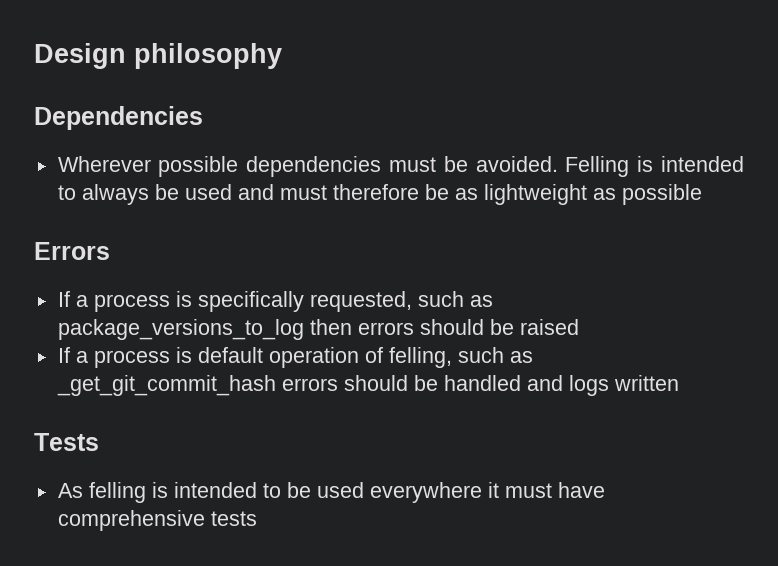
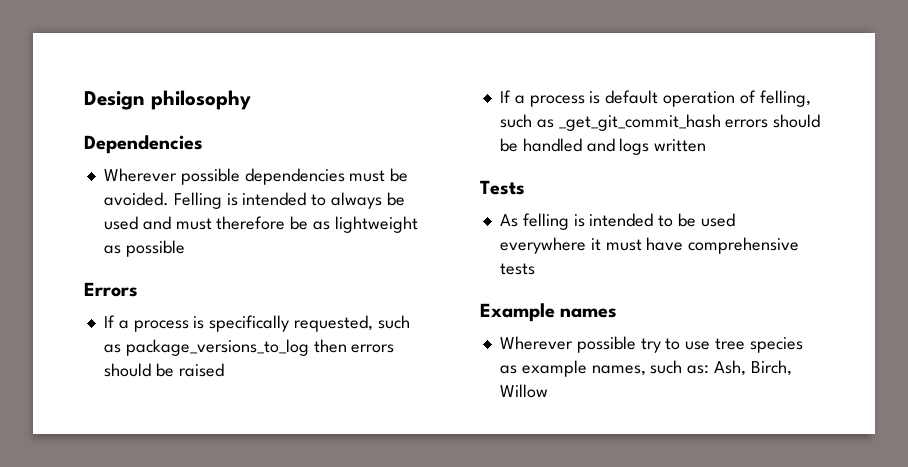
+ Example names
+ Wherever possible try to use tree species as example names, such as: Ash, Birch, Willow

